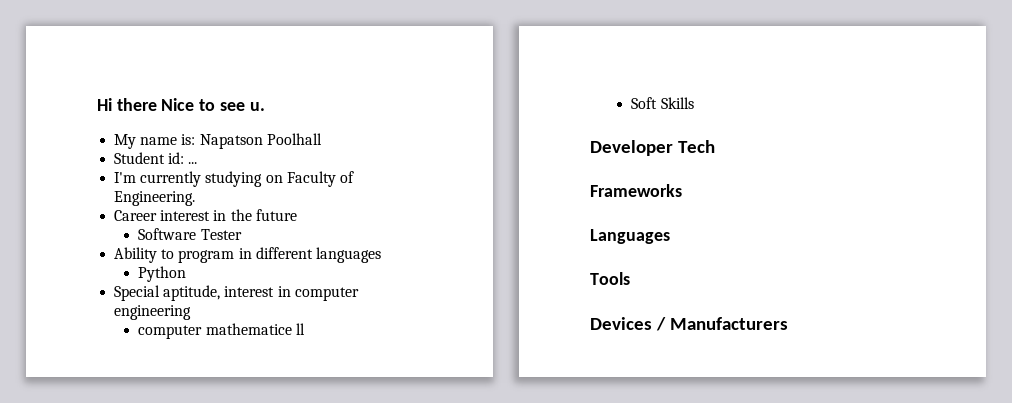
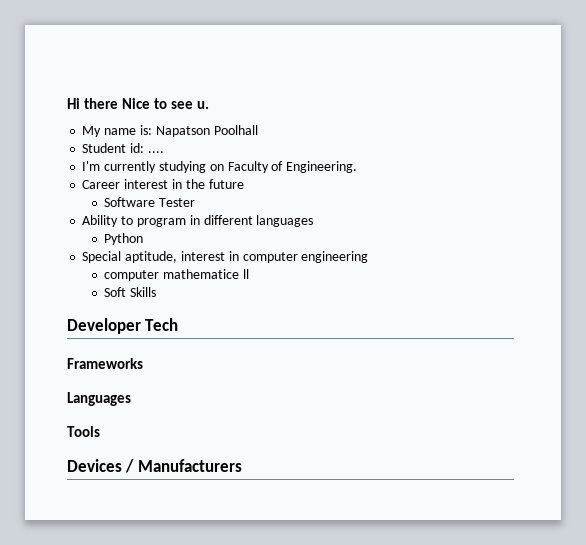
- Student id: ...
+ Student id: ....

